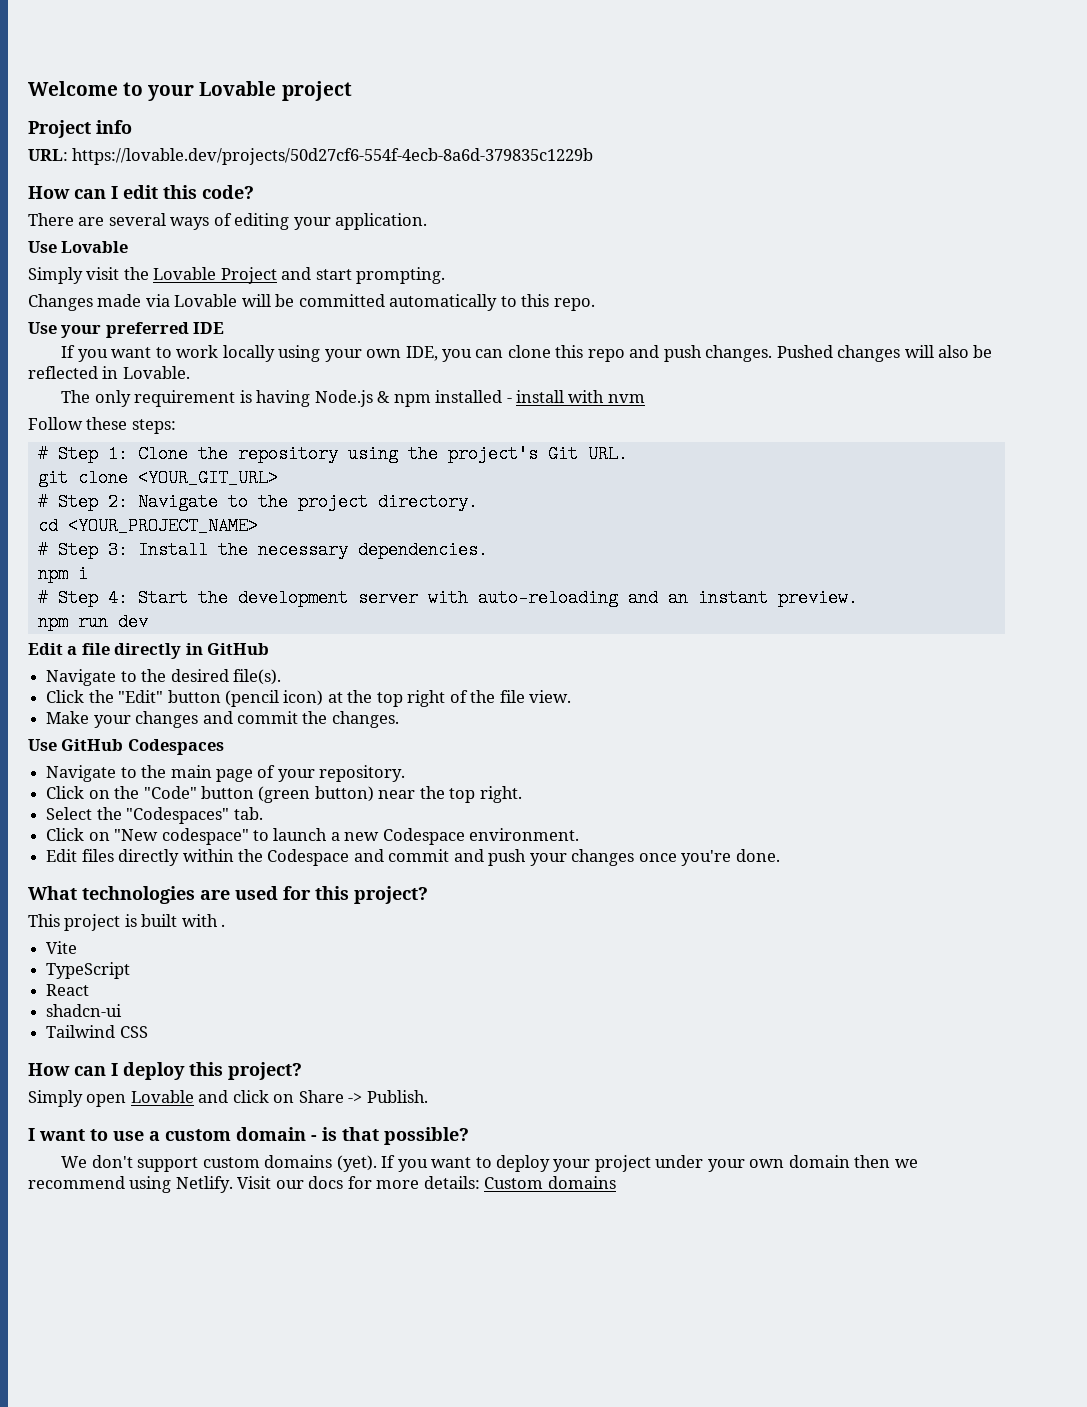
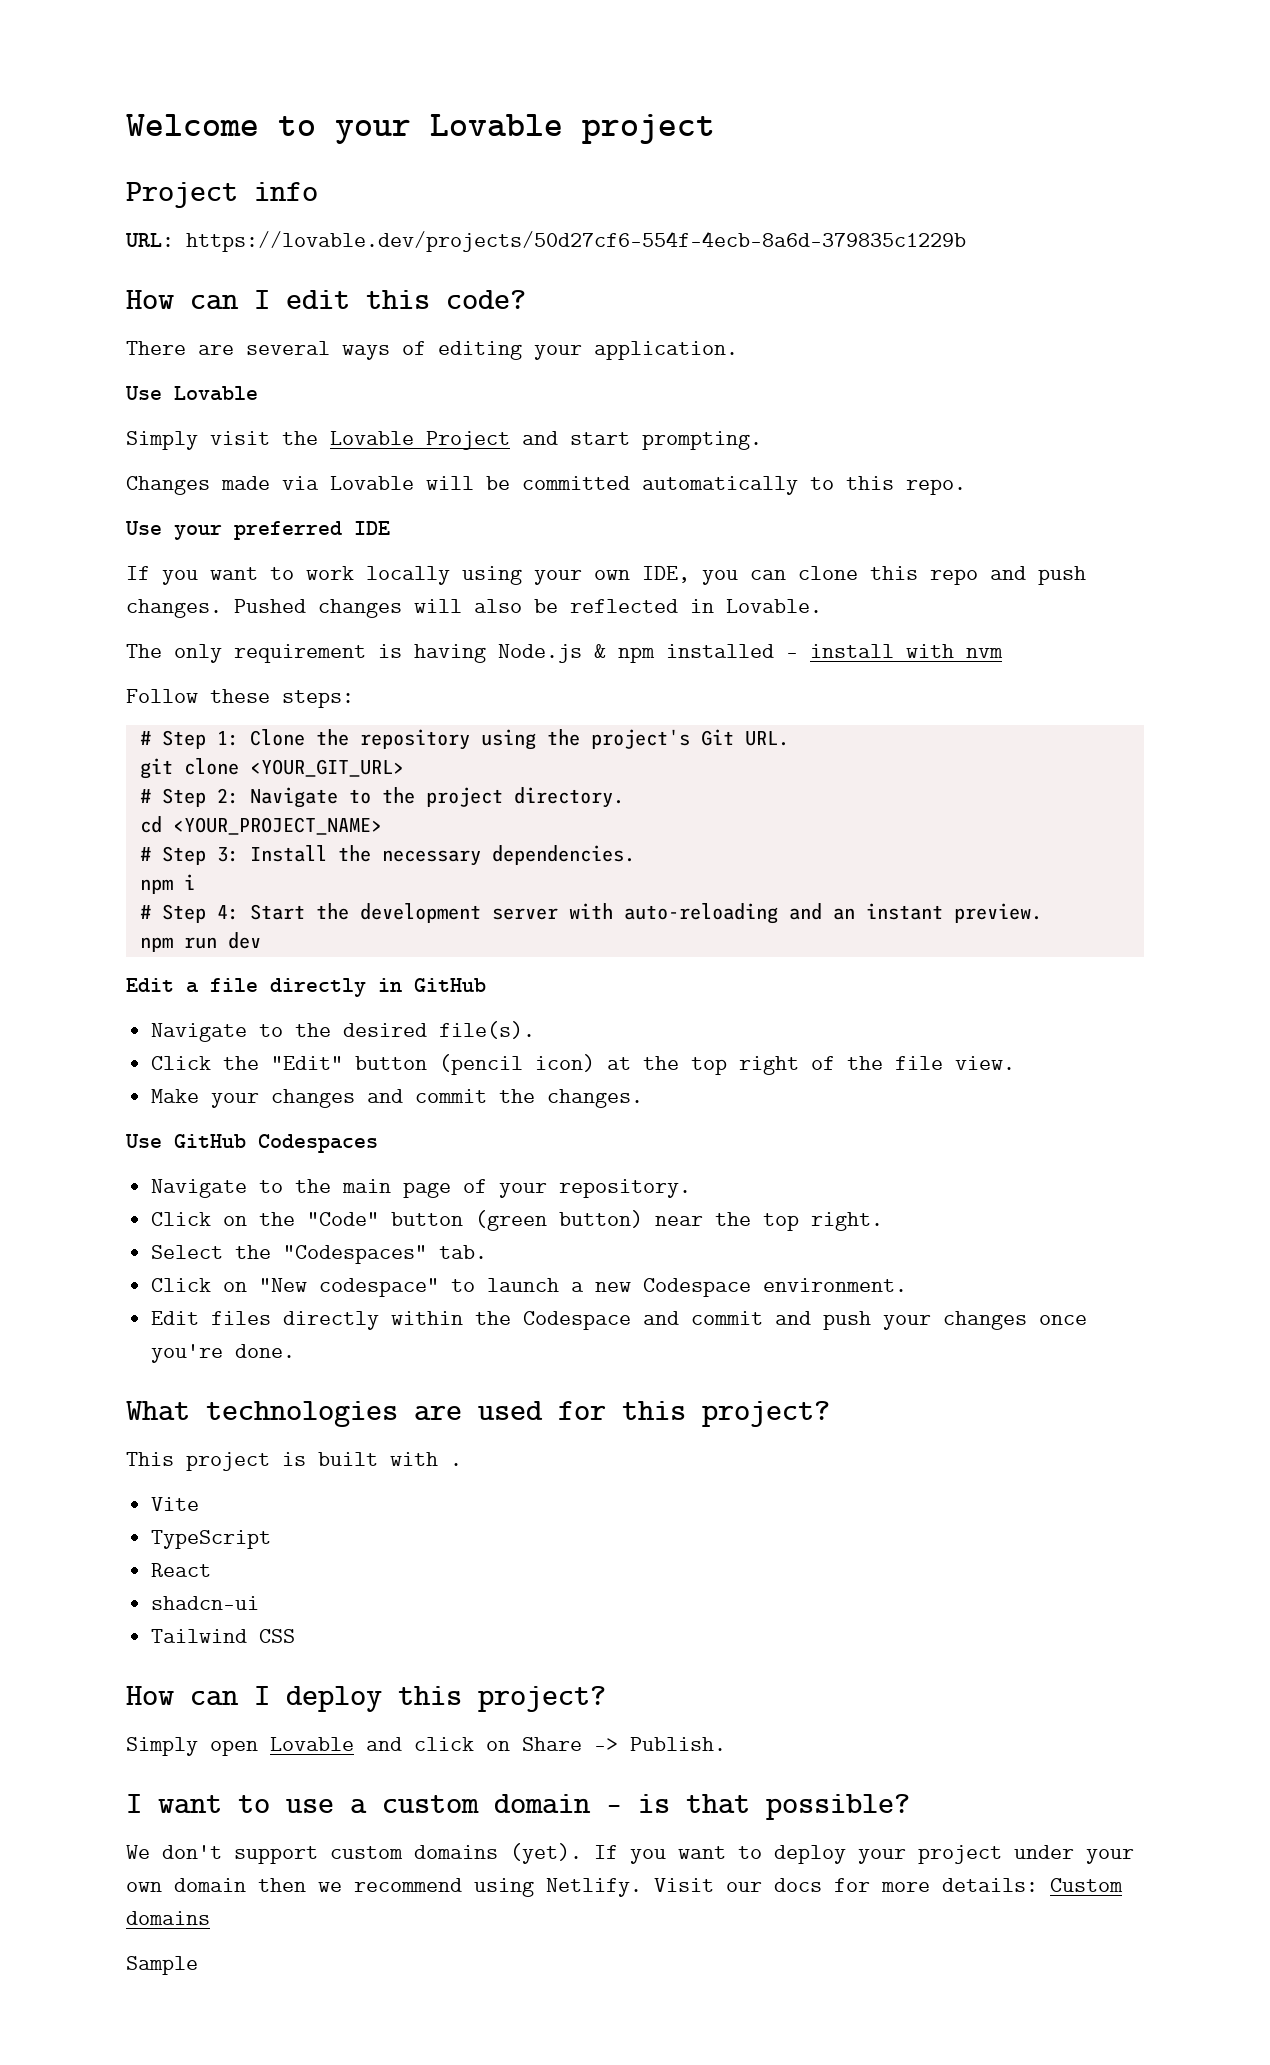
+ Sample

